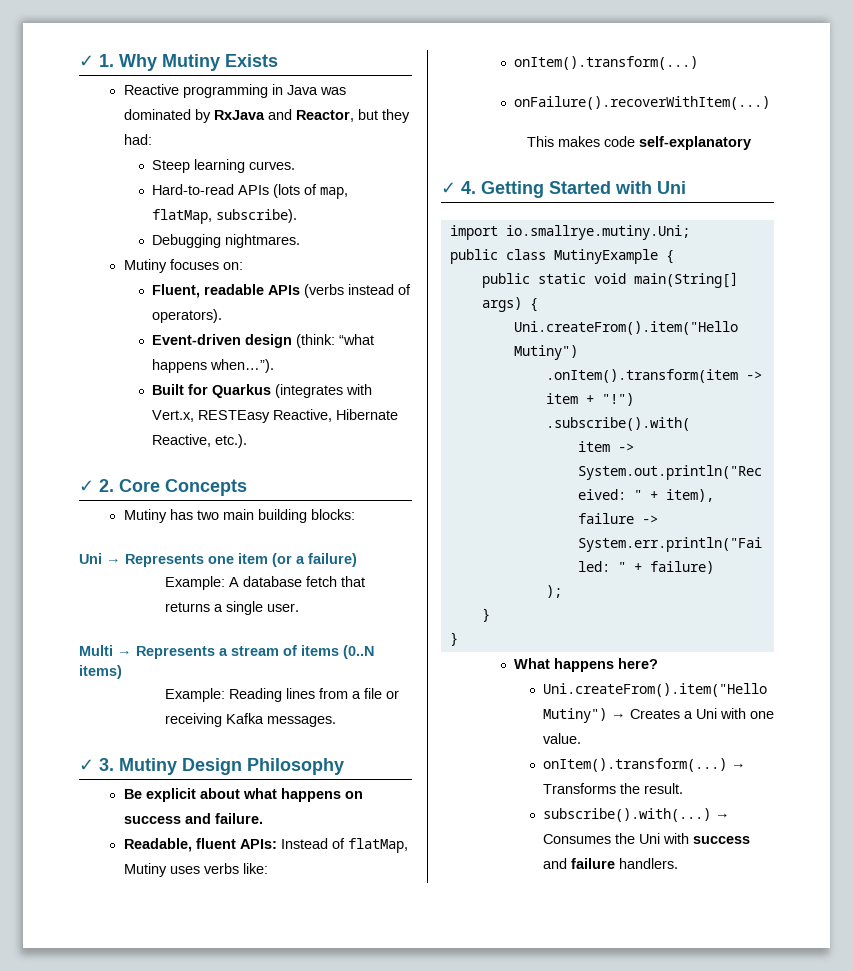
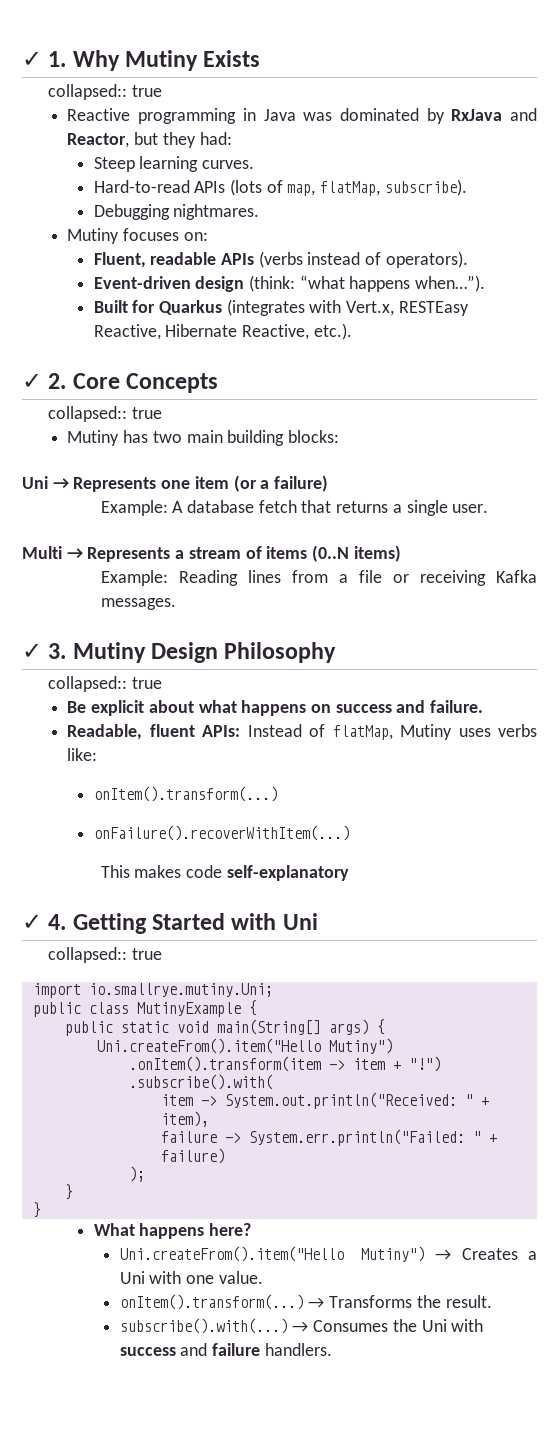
  ✓ 1. Why Mutiny Exists
+ collapsed:: true
  ✓ 2. Core Concepts
+ collapsed:: true
  ✓ 3. Mutiny Design Philosophy
+ collapsed:: true
  ✓ 4. Getting Started with Uni
+ collapsed:: true

